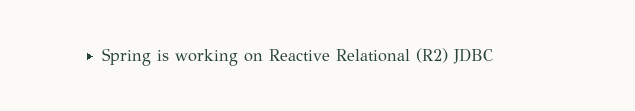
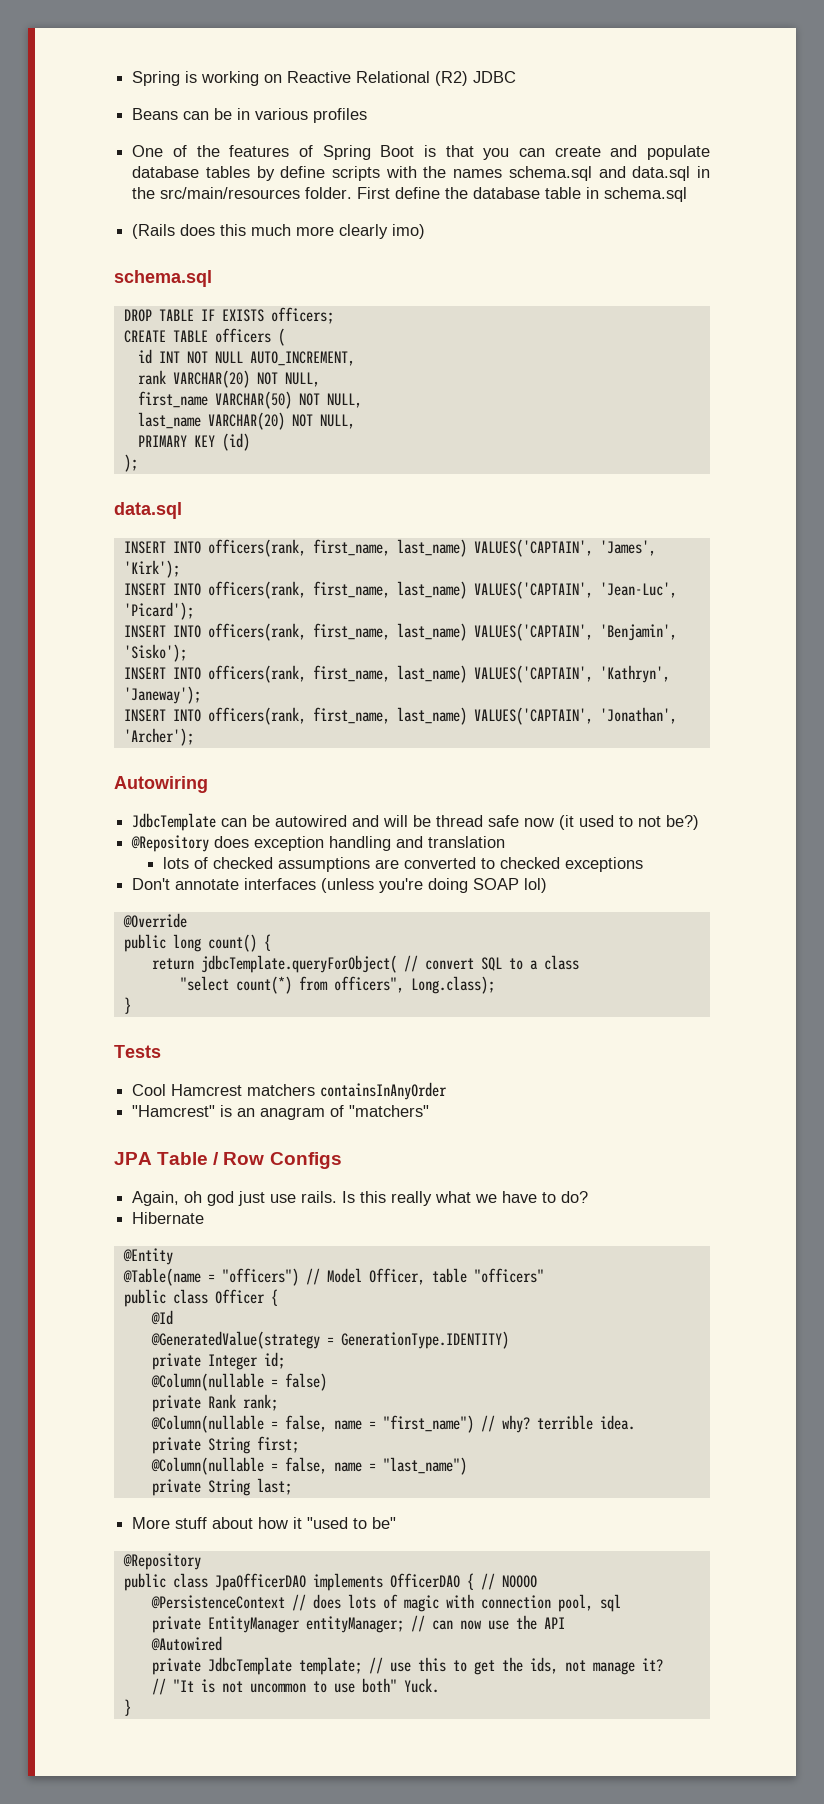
+ Beans can be in various profiles
+ One of the features of Spring Boot is that you can create and populate database tables by define scripts with the names schema.sql and data.sql in the src/main/resources folder. First define the database table in schema.sql
+ (Rails does this much more clearly imo)
+ schema.sql
+ DROP TABLE IF EXISTS officers;
+ CREATE TABLE officers (
+ id INT NOT NULL AUTO_INCREMENT,
+ rank VARCHAR(20) NOT NULL,
+ first_name VARCHAR(50) NOT NULL,
+ last_name VARCHAR(20) NOT NULL,
+ PRIMARY KEY (id)
+ );
+ data.sql
+ INSERT INTO officers(rank, first_name, last_name) VALUES('CAPTAIN', 'James', 'Kirk');
+ INSERT INTO officers(rank, first_name, last_name) VALUES('CAPTAIN', 'Jean-Luc', 'Picard');
+ INSERT INTO officers(rank, first_name, last_name) VALUES('CAPTAIN', 'Benjamin', 'Sisko');
+ INSERT INTO officers(rank, first_name, last_name) VALUES('CAPTAIN', 'Kathryn', 'Janeway');
+ INSERT INTO officers(rank, first_name, last_name) VALUES('CAPTAIN', 'Jonathan', 'Archer');
+ Autowiring
+ JdbcTemplate can be autowired and will be thread safe now (it used to not be?)
+ @Repository does exception handling and translation
+ lots of checked assumptions are converted to checked exceptions
+ Don't annotate interfaces (unless you're doing SOAP lol)
+ @Override
+ public long count() {
+ return jdbcTemplate.queryForObject( // convert SQL to a class
+ "select count(*) from officers", Long.class);
+ }
+ Tests
+ Cool Hamcrest matchers containsInAnyOrder
+ "Hamcrest" is an anagram of "matchers"
+ JPA Table / Row Configs
+ Again, oh god just use rails. Is this really what we have to do?
+ Hibernate
+ @Entity
+ @Table(name = "officers") // Model Officer, table "officers"
+ public class Officer {
+ @Id
+ @GeneratedValue(strategy = GenerationType.IDENTITY)
+ private Integer id;
+ @Column(nullable = false)
+ private Rank rank;
+ @Column(nullable = false, name = "first_name") // why? terrible idea.
+ private String first;
+ @Column(nullable = false, name = "last_name")
+ private String last;
+ More stuff about how it "used to be"
+ @Repository
+ public class JpaOfficerDAO implements OfficerDAO { // NOOOO
+ @PersistenceContext // does lots of magic with connection pool, sql
+ private EntityManager entityManager; // can now use the API
+ @Autowired
+ private JdbcTemplate template; // use this to get the ids, not manage it?
+ // "It is not uncommon to use both" Yuck.
+ }

